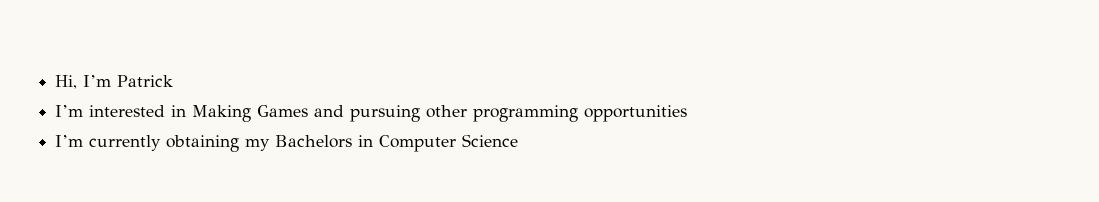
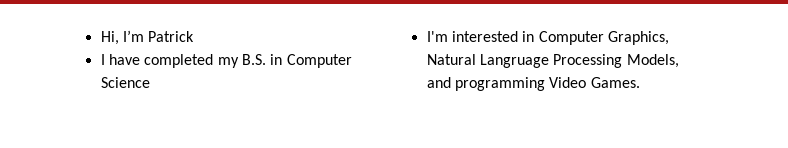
- I’m interested in Making Games and pursuing other programming opportunities
- I’m currently obtaining my Bachelors in Computer Science
+ I have completed my B.S. in Computer Science
+ I'm interested in Computer Graphics, Natural Langruage Processing Models, and programming Video Games.

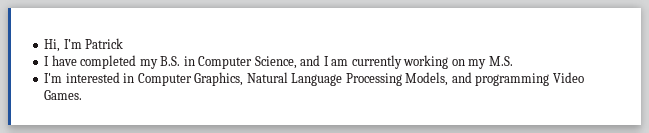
- I have completed my B.S. in Computer Science
+ I have completed my B.S. in Computer Science, and I am currently working on my M.S.
- I'm interested in Computer Graphics, Natural Langruage Processing Models, and programming Video Games.
+ I'm interested in Computer Graphics, Natural Language Processing Models, and programming Video Games.

